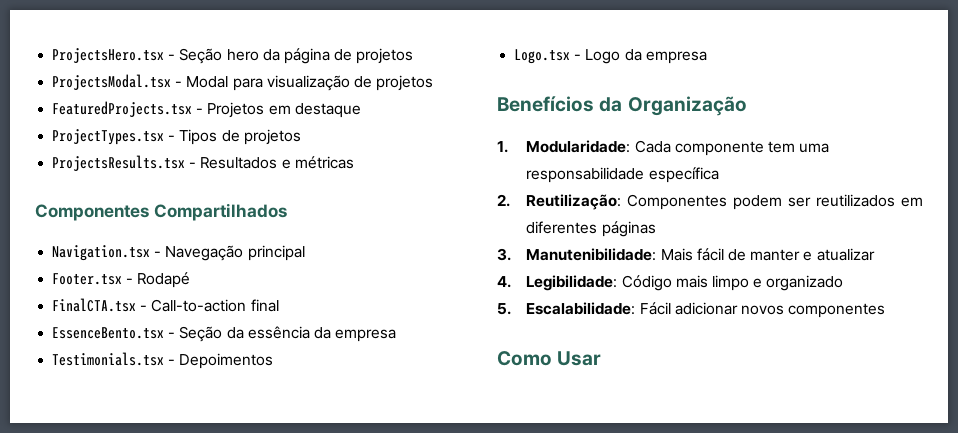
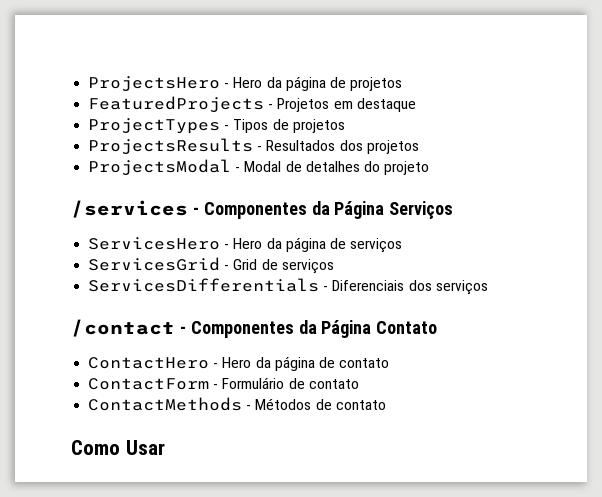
- ProjectsHero.tsx - Seção hero da página de projetos
+ ProjectsHero - Hero da página de projetos
- ProjectsModal.tsx - Modal para visualização de projetos
- FeaturedProjects.tsx - Projetos em destaque
+ FeaturedProjects - Projetos em destaque
- ProjectTypes.tsx - Tipos de projetos
+ ProjectTypes - Tipos de projetos
- ProjectsResults.tsx - Resultados e métricas
- Componentes Compartilhados
- Navigation.tsx - Navegação principal
- Footer.tsx - Rodapé
- FinalCTA.tsx - Call-to-action final
- EssenceBento.tsx - Seção da essência da empresa
- Testimonials.tsx - Depoimentos
- Logo.tsx - Logo da empresa
- Benefícios da Organização
- 1. Modularidade: Cada componente tem uma responsabilidade específica
- 2. Reutilização: Componentes podem ser reutilizados em diferentes páginas
- 3. Manutenibilidade: Mais fácil de manter e atualizar
- 4. Legibilidade: Código mais limpo e organizado
- 5. Escalabilidade: Fácil adicionar novos componentes
+ ProjectsResults - Resultados dos projetos
+ ProjectsModal - Modal de detalhes do projeto
+ /services - Componentes da Página Serviços
+ ServicesHero - Hero da página de serviços
+ ServicesGrid - Grid de serviços
+ ServicesDifferentials - Diferenciais dos serviços
+ /contact - Componentes da Página Contato
+ ContactHero - Hero da página de contato
+ ContactForm - Formulário de contato
+ ContactMethods - Métodos de contato

